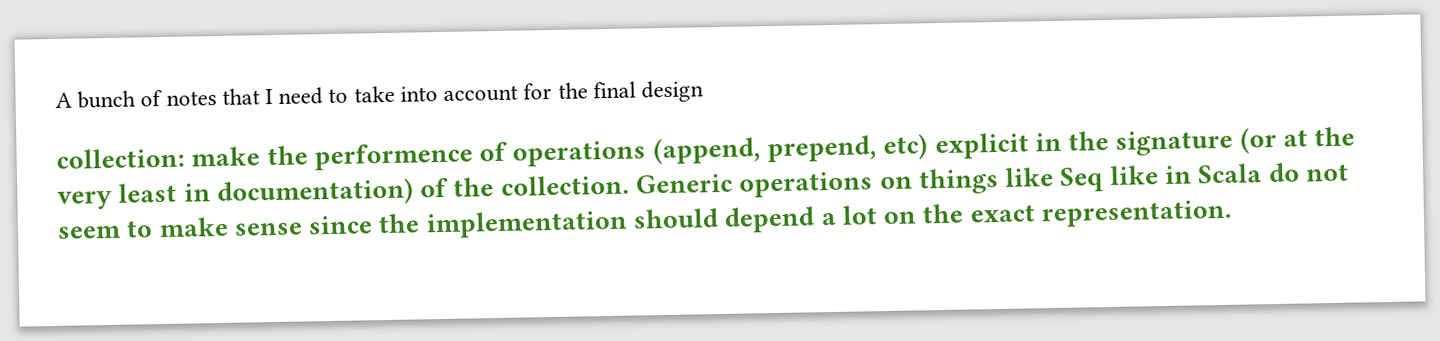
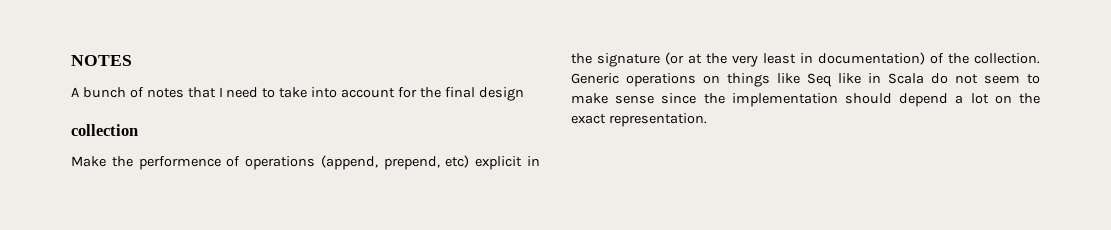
+ NOTES
- collection: make the performence of operations (append, prepend, etc) explicit in the signature (or at the very least in documentation) of the collection.
+ collection
+ Make the performence of operations (append, prepend, etc) explicit in the signature (or at the very least in documentation) of the collection.

